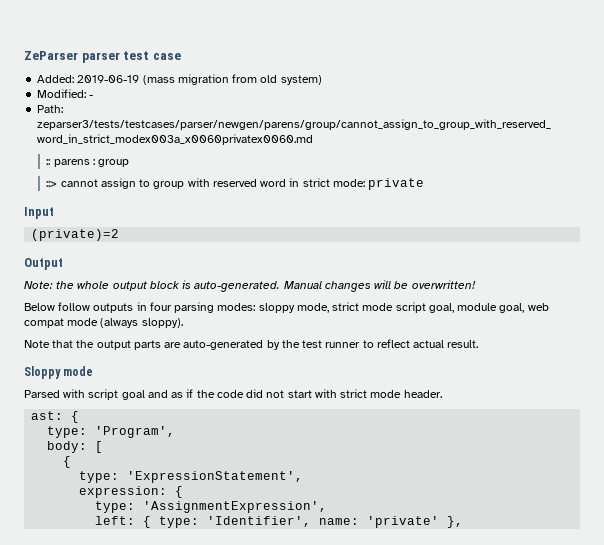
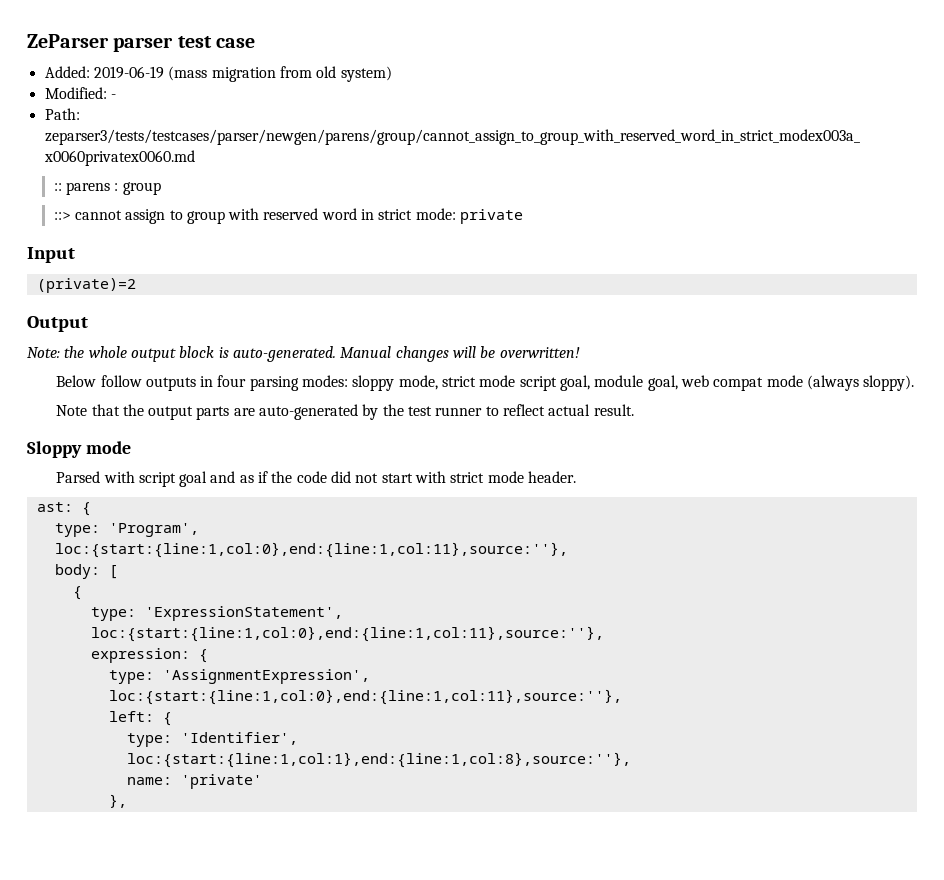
  type: 'Program',
+ loc:{start:{line:1,col:0},end:{line:1,col:11},source:''},
  type: 'ExpressionStatement',
+ loc:{start:{line:1,col:0},end:{line:1,col:11},source:''},
  type: 'AssignmentExpression',
+ loc:{start:{line:1,col:0},end:{line:1,col:11},source:''},
- left: { type: 'Identifier', name: 'private' },
+ left: {
+ type: 'Identifier',
+ loc:{start:{line:1,col:1},end:{line:1,col:8},source:''},
+ name: 'private'
+ },

